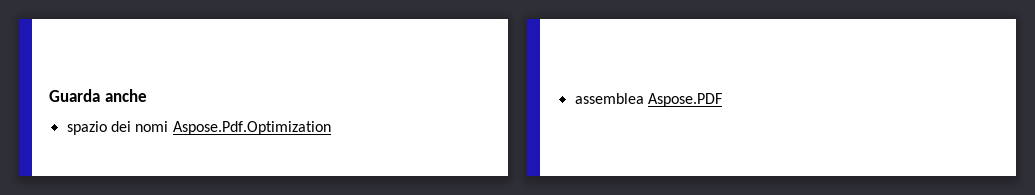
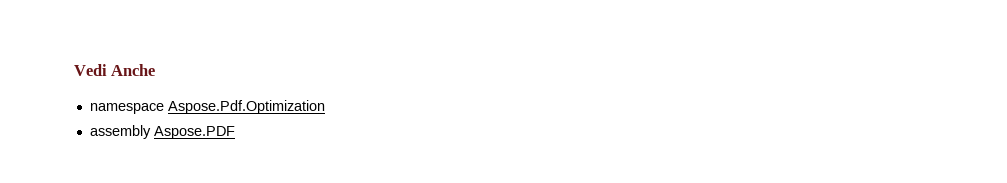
- Guarda anche
- spazio dei nomi Aspose.Pdf.Optimization
+ Vedi Anche
+ namespace Aspose.Pdf.Optimization
- assemblea Aspose.PDF
+ assembly Aspose.PDF

